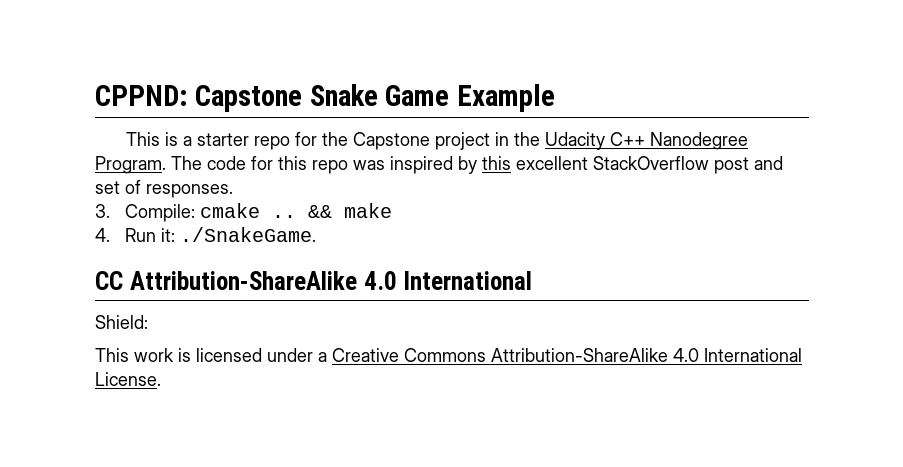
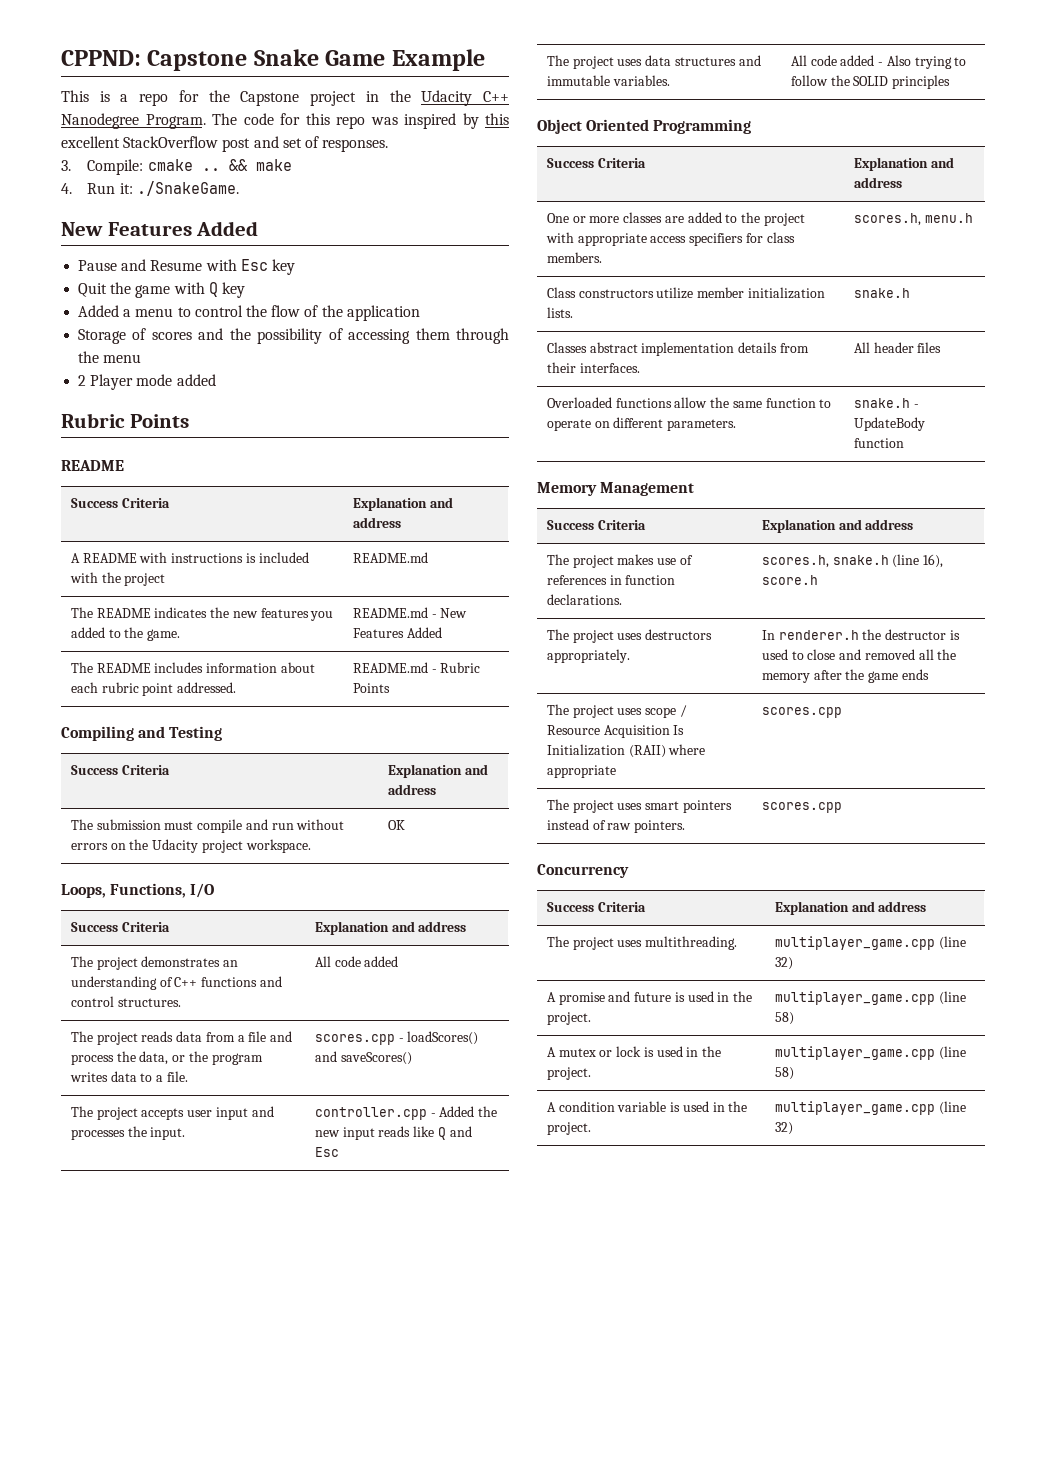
- This is a starter repo for the Capstone project in the Udacity C++ Nanodegree Program.
+ This is a repo for the Capstone project in the Udacity C++ Nanodegree Program.
  4. Run it: ./SnakeGame.
- CC Attribution-ShareAlike 4.0 International
- Shield:
- This work is licensed under a Creative Commons Attribution-ShareAlike 4.0 International License.
+ New Features Added
+ Pause and Resume with Esc key
+ Quit the game with Q key
+ Added a menu to control the flow of the application
+ Storage of scores and the possibility of accessing them through the menu
+ 2 Player mode added
+ Rubric Points
+ README
+ Success Criteria | Explanation and address
+ A README with instructions is included with the project | README.md
+ The README indicates the new features you added to the game. | README.md - New Features Added
+ The README includes information about each rubric point addressed. | README.md - Rubric Points
+ Compiling and Testing
+ Success Criteria | Explanation and address
+ The submission must compile and run without errors on the Udacity project workspace. | OK
+ Loops, Functions, I/O
+ Success Criteria | Explanation and address
+ The project demonstrates an understanding of C++ functions and control structures. | All code added
+ The project reads data from a file and process the data, or the program writes data to a file. | scores.cpp - loadScores() and saveScores()
+ The project accepts user input and processes the input. | controller.cpp - Added the new input reads like Q and Esc
+ The project uses data structures and immutable variables. | All code added - Also trying to follow the SOLID principles
+ Object Oriented Programming
+ Success Criteria | Explanation and address
+ One or more classes are added to the project with appropriate access specifiers for class members. | scores.h, menu.h
+ Class constructors utilize member initialization lists. | snake.h
+ Classes abstract implementation details from their interfaces. | All header files
+ Overloaded functions allow the same function to operate on different parameters. | snake.h - UpdateBody function
+ Memory Management
+ Success Criteria | Explanation and address
+ The project makes use of references in function declarations. | scores.h, snake.h (line 16), score.h
+ The project uses destructors appropriately. | In renderer.h the destructor is used to close and removed all the memory after the game ends
+ The project uses scope / Resource Acquisition Is Initialization (RAII) where appropriate | scores.cpp
+ The project uses smart pointers instead of raw pointers. | scores.cpp
+ Concurrency
+ Success Criteria | Explanation and address
+ The project uses multithreading. | multiplayer_game.cpp (line 32)
+ A promise and future is used in the project. | multiplayer_game.cpp (line 58)
+ A mutex or lock is used in the project. | multiplayer_game.cpp (line 58)
+ A condition variable is used in the project. | multiplayer_game.cpp (line 32)

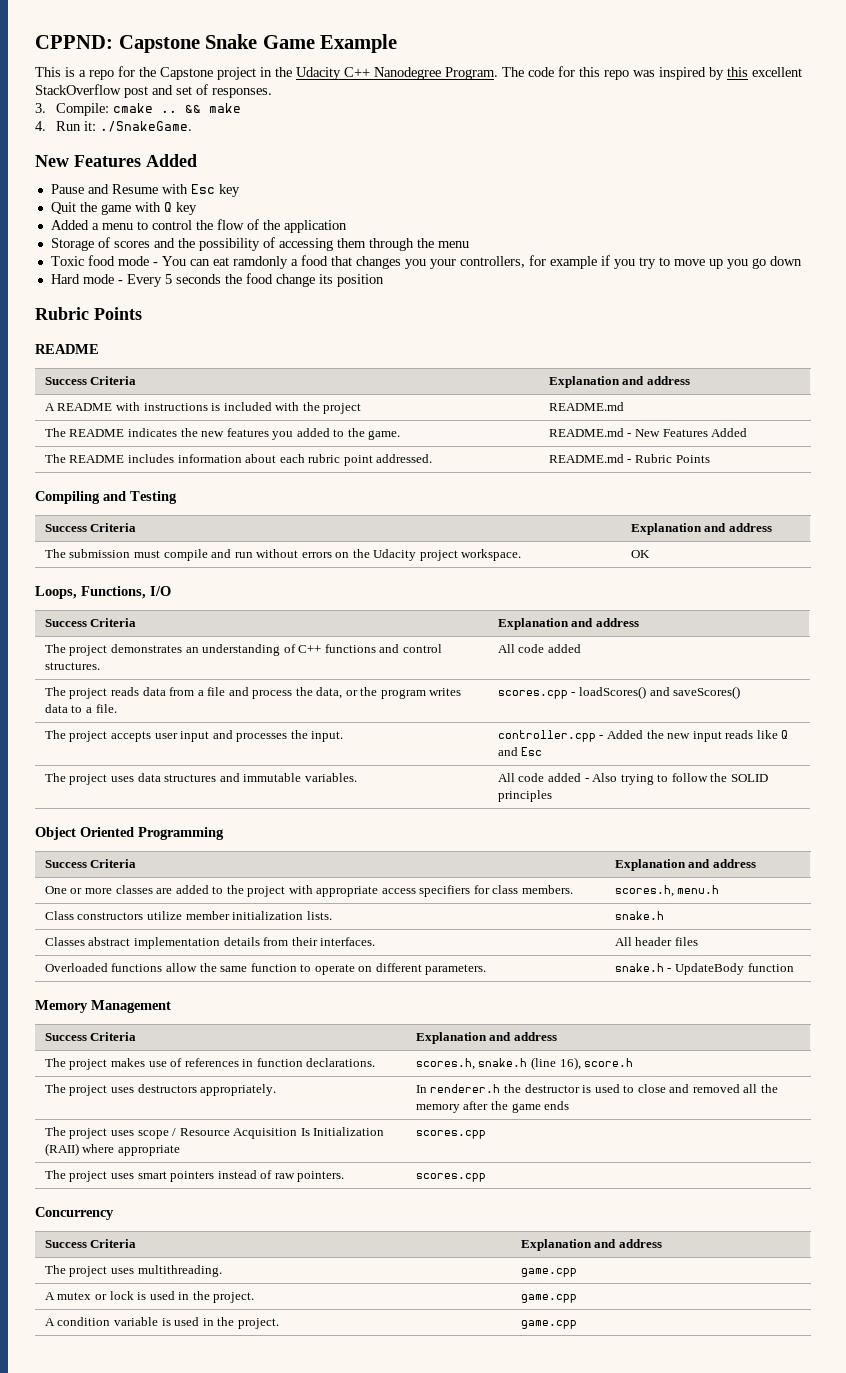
- 2 Player mode added
+ Toxic food mode - You can eat ramdonly a food that changes you your controllers, for example if you try to move up you go down
+ Hard mode - Every 5 seconds the food change its position
- The project uses multithreading. | multiplayer_game.cpp (line 32)
- A promise and future is used in the project. | multiplayer_game.cpp (line 58)
+ The project uses multithreading. | game.cpp
- A mutex or lock is used in the project. | multiplayer_game.cpp (line 58)
+ A mutex or lock is used in the project. | game.cpp
- A condition variable is used in the project. | multiplayer_game.cpp (line 32)
+ A condition variable is used in the project. | game.cpp

